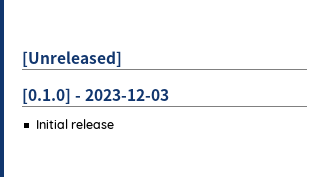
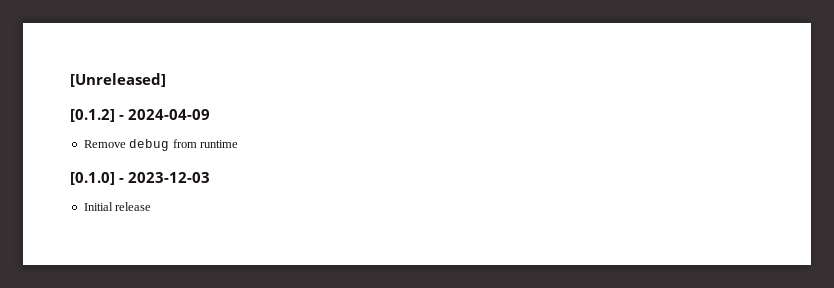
+ [0.1.2] - 2024-04-09
+ Remove debug from runtime

